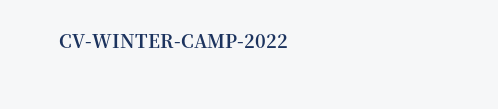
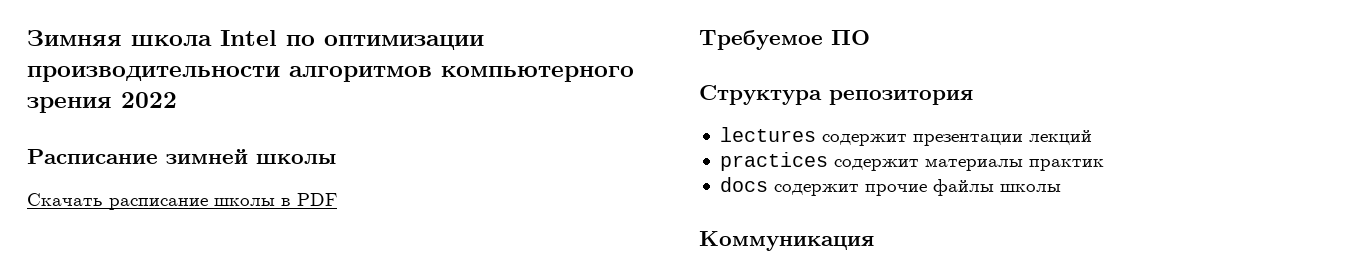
- CV-WINTER-CAMP-2022
+ Зимняя школа Intel по оптимизации производительности алгоритмов компьютерного зрения 2022
+ Расписание зимней школы
+ Скачать расписание школы в PDF
+ Требуемое ПО
+ Структура репозитория
+ lectures содержит презентации лекций
+ practices содержит материалы практик
+ docs содержит прочие файлы школы
+ Коммуникация

